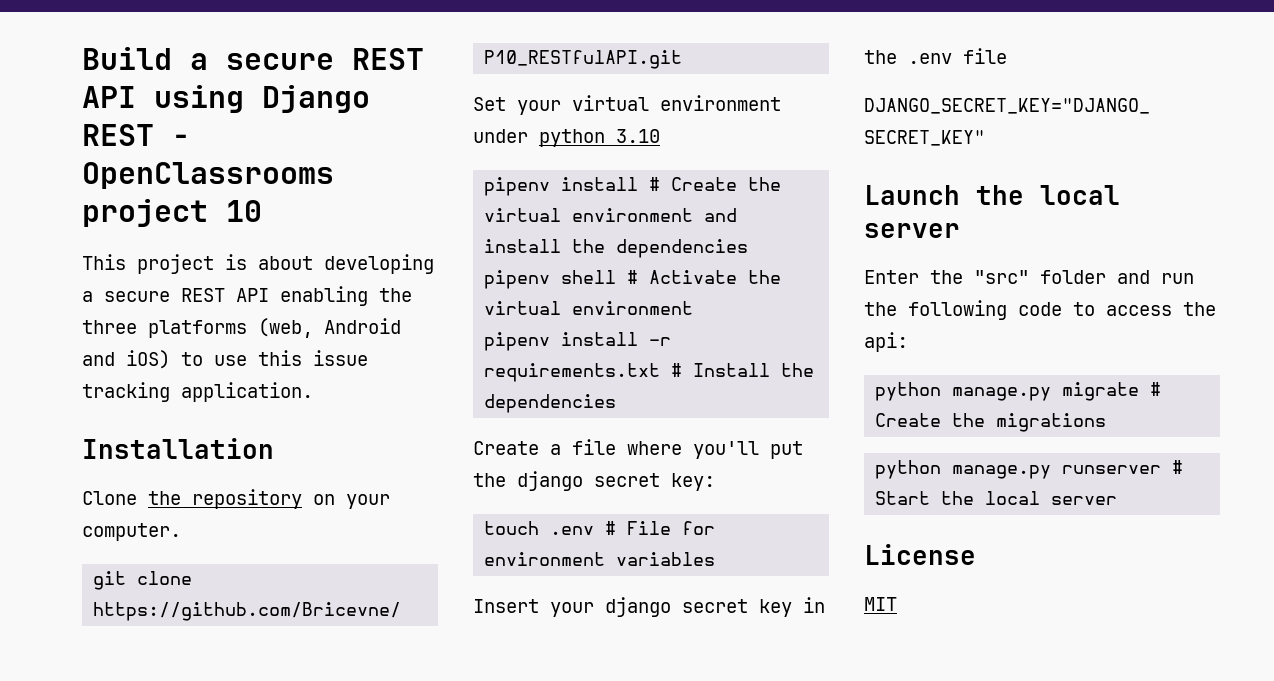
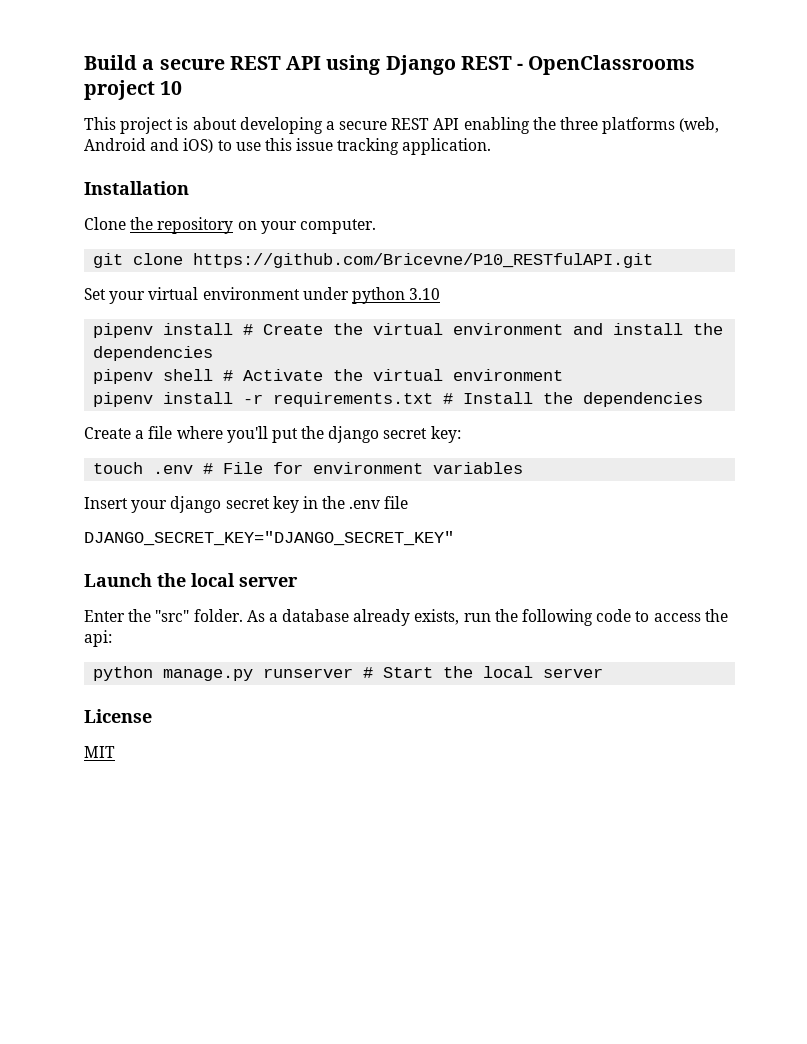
- Enter the "src" folder and run the following code to access the api:
+ Enter the "src" folder. As a database already exists, run the following code to access the api:
- python manage.py migrate # Create the migrations

